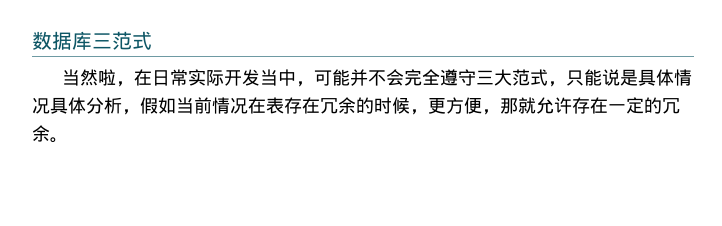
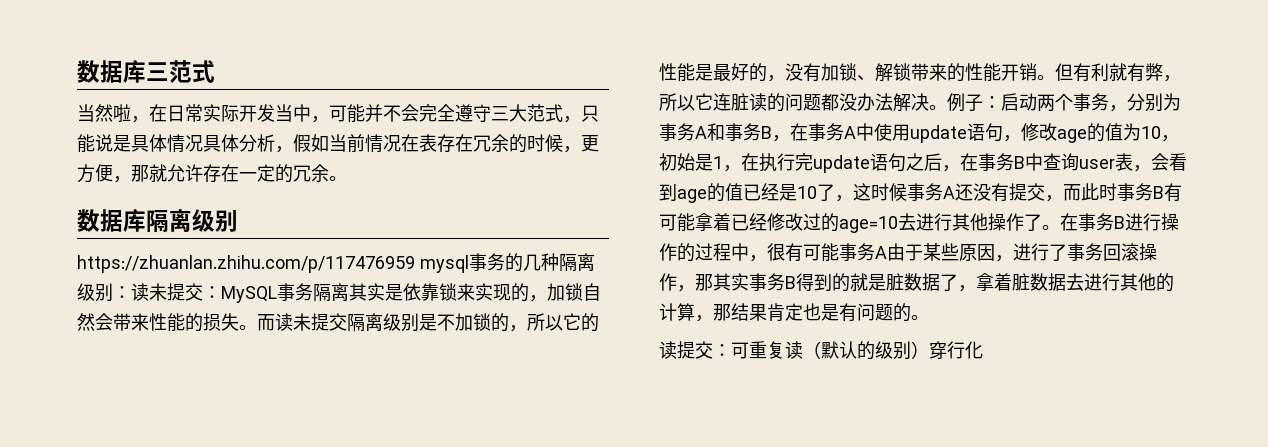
+ 数据库隔离级别
+ https://zhuanlan.zhihu.com/p/117476959 mysql事务的几种隔离级别：读未提交：MySQL事务隔离其实是依靠锁来实现的，加锁自然会带来性能的损失。而读未提交隔离级别是不加锁的，所以它的性能是最好的，没有加锁、解锁带来的性能开销。但有利就有弊，所以它连脏读的问题都没办法解决。例子：启动两个事务，分别为事务A和事务B，在事务A中使用update语句，修改age的值为10，初始是1，在执行完update语句之后，在事务B中查询user表，会看到age的值已经是10了，这时候事务A还没有提交，而此时事务B有可能拿着已经修改过的age=10去进行其他操作了。在事务B进行操作的过程中，很有可能事务A由于某些原因，进行了事务回滚操作，那其实事务B得到的就是脏数据了，拿着脏数据去进行其他的计算，那结果肯定也是有问题的。
+ 读提交：可重复读（默认的级别）穿行化

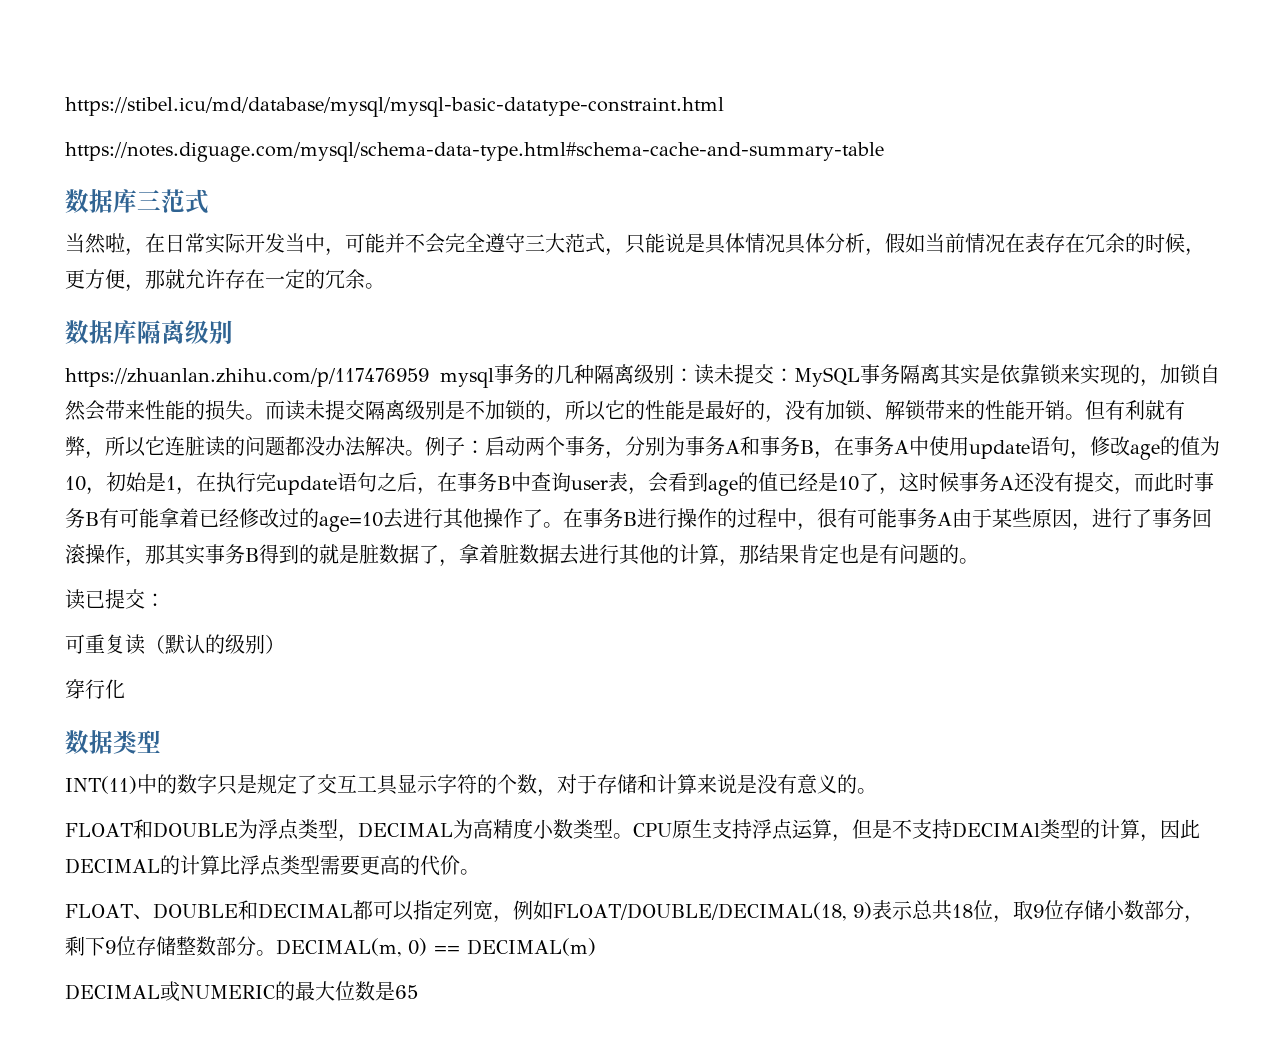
+ https://stibel.icu/md/database/mysql/mysql-basic-datatype-constraint.html
+ https://notes.diguage.com/mysql/schema-data-type.html#schema-cache-and-summary-table
- 读提交：可重复读（默认的级别）穿行化
+ 读已提交：
+ 可重复读（默认的级别）
+ 穿行化
+ 数据类型
+ INT(11)中的数字只是规定了交互工具显示字符的个数，对于存储和计算来说是没有意义的。
+ FLOAT和DOUBLE为浮点类型，DECIMAL为高精度小数类型。CPU原生支持浮点运算，但是不支持DECIMAl类型的计算，因此DECIMAL的计算比浮点类型需要更高的代价。
+ FLOAT、DOUBLE和DECIMAL都可以指定列宽，例如FLOAT/DOUBLE/DECIMAL(18, 9)表示总共18位，取9位存储小数部分，剩下9位存储整数部分。DECIMAL(m, 0) == DECIMAL(m)
+ DECIMAL或NUMERIC的最大位数是65

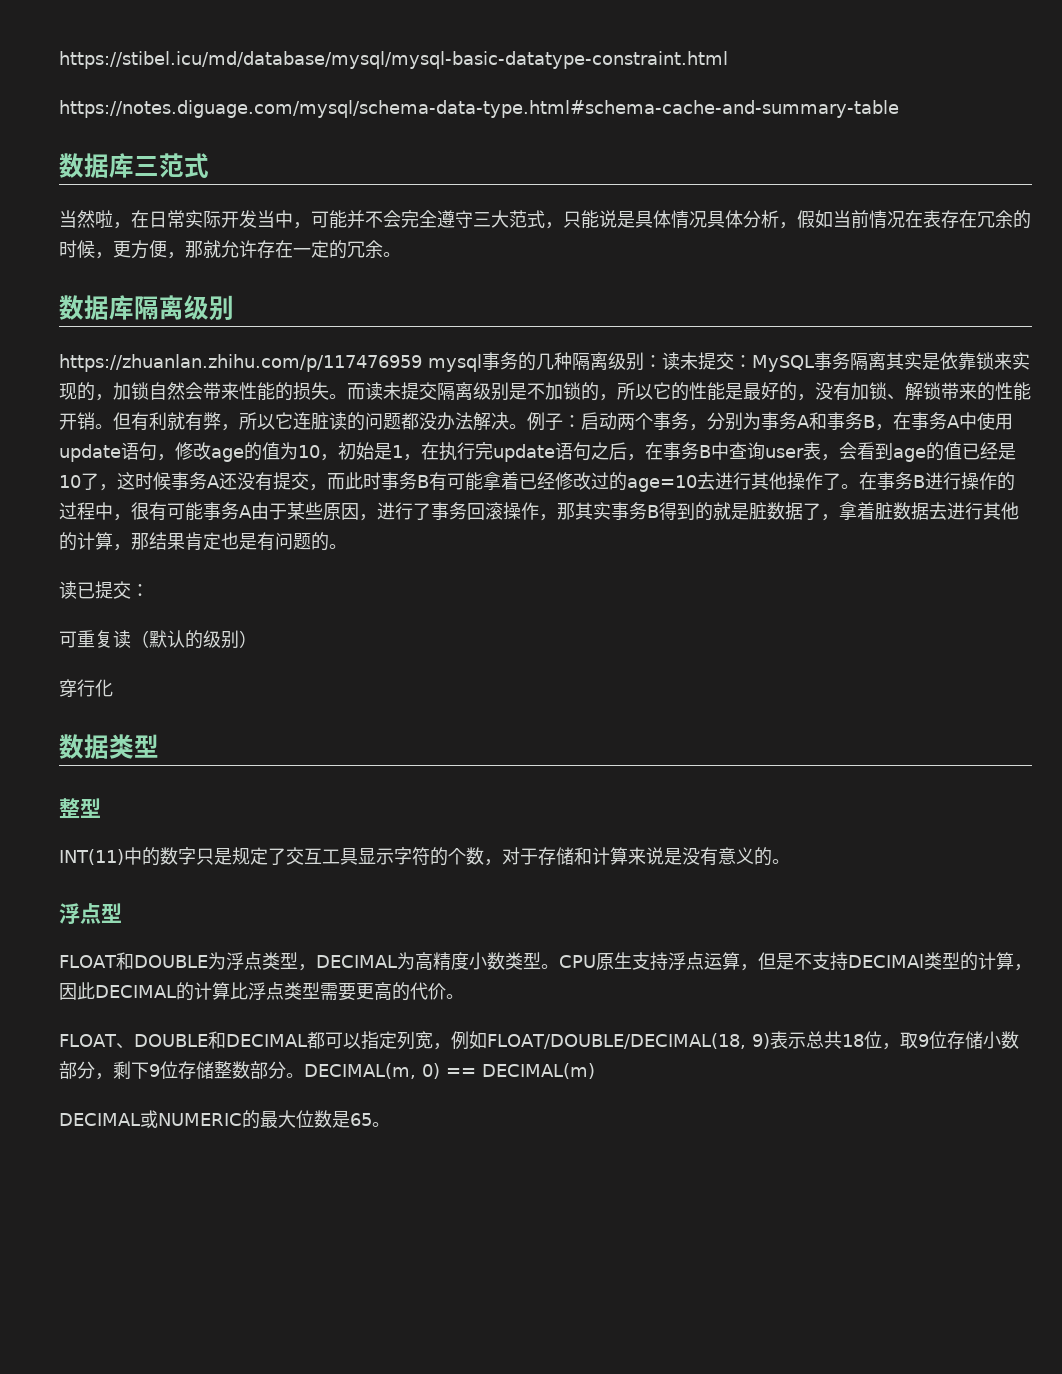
+ 整型
+ 浮点型
- DECIMAL或NUMERIC的最大位数是65
+ DECIMAL或NUMERIC的最大位数是65。

